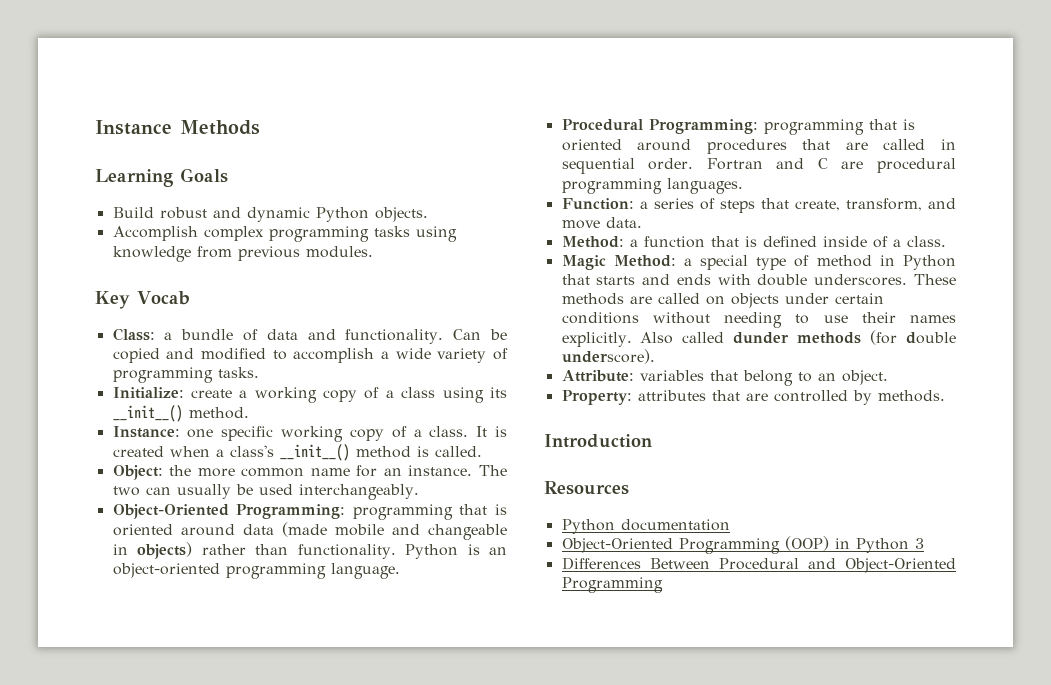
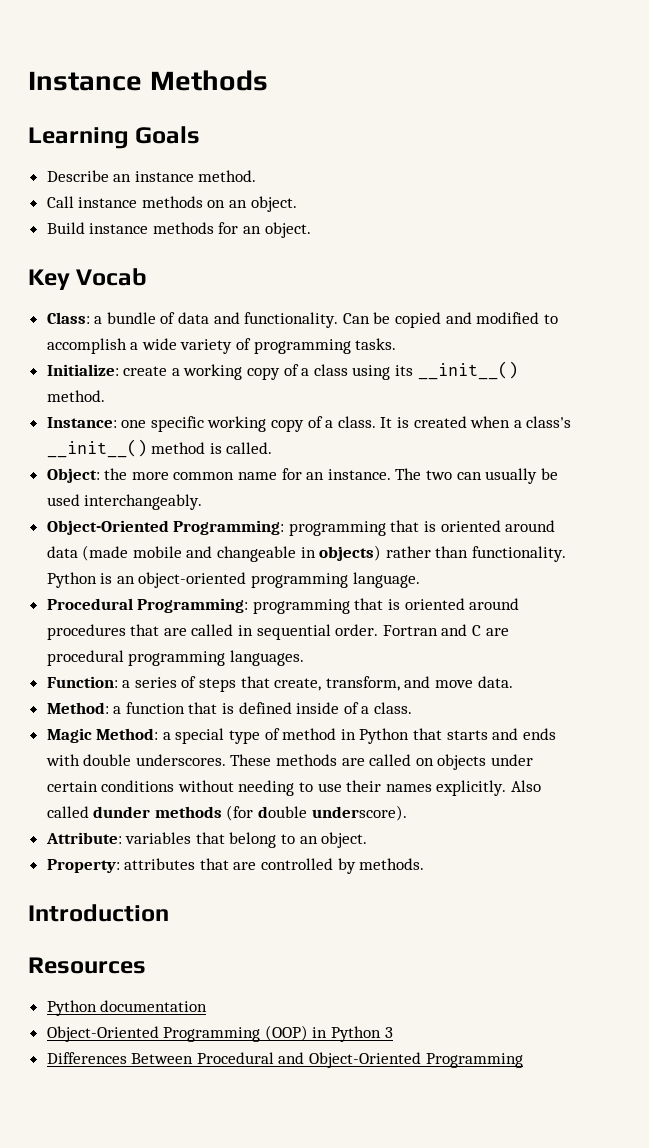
- Build robust and dynamic Python objects.
- Accomplish complex programming tasks using knowledge from previous modules.
+ Describe an instance method.
+ Call instance methods on an object.
+ Build instance methods for an object.

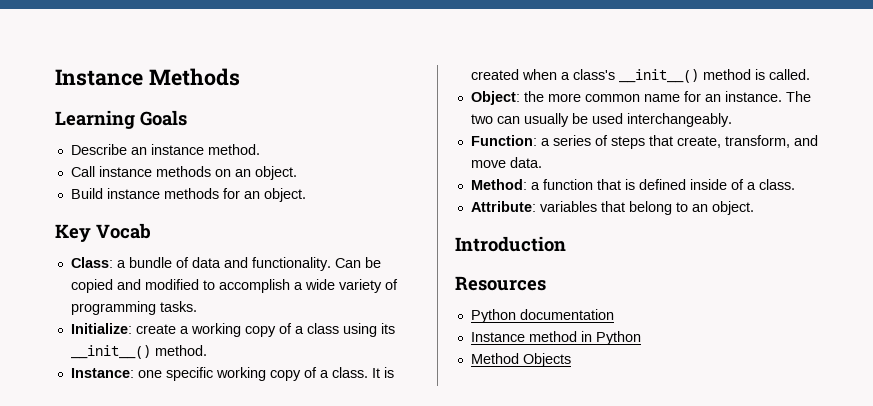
- Object-Oriented Programming: programming that is oriented around data (made mobile and changeable in objects) rather than functionality. Python is an object-oriented programming language.
- Procedural Programming: programming that is oriented around procedures that are called in sequential order. Fortran and C are procedural programming languages.
- Magic Method: a special type of method in Python that starts and ends with double underscores. These methods are called on objects under certain conditions without needing to use their names explicitly. Also called dunder methods (for double underscore).
- Property: attributes that are controlled by methods.
- Object-Oriented Programming (OOP) in Python 3
- Differences Between Procedural and Object-Oriented Programming
+ Instance method in Python
+ Method Objects

